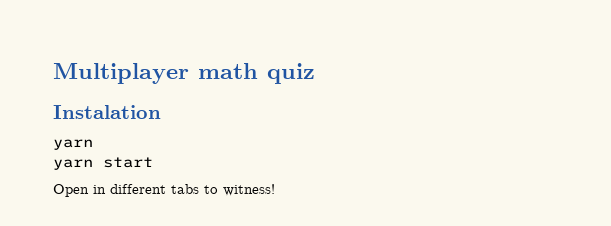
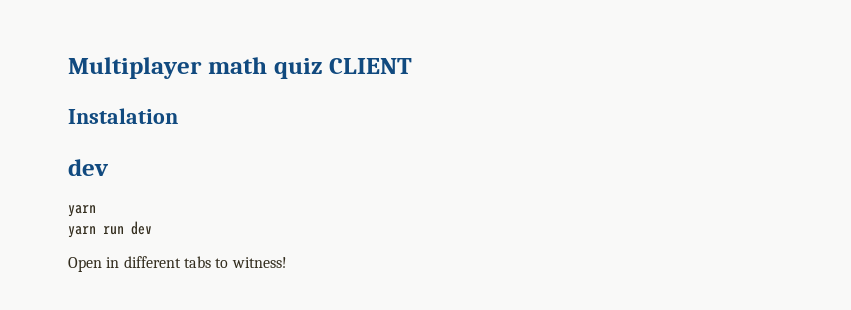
- Multiplayer math quiz
+ Multiplayer math quiz CLIENT
  Instalation
+ dev
- yarn start
+ yarn run dev

